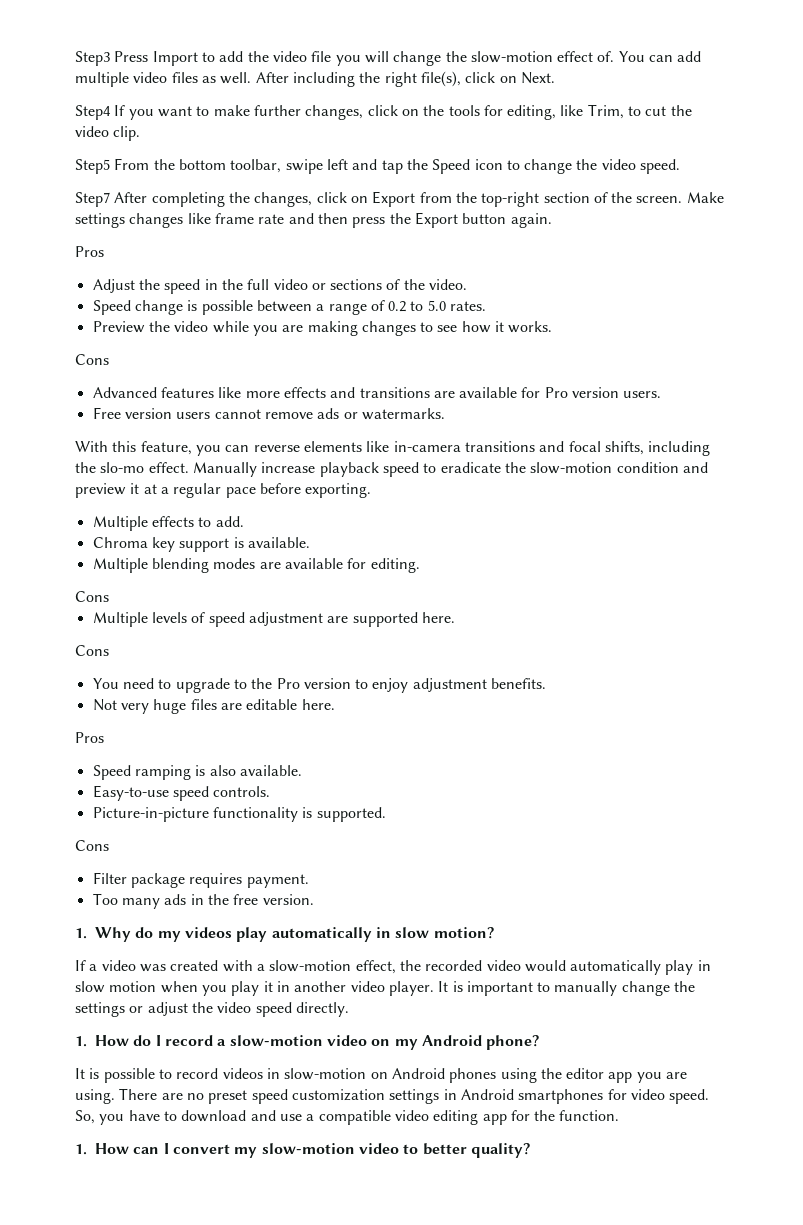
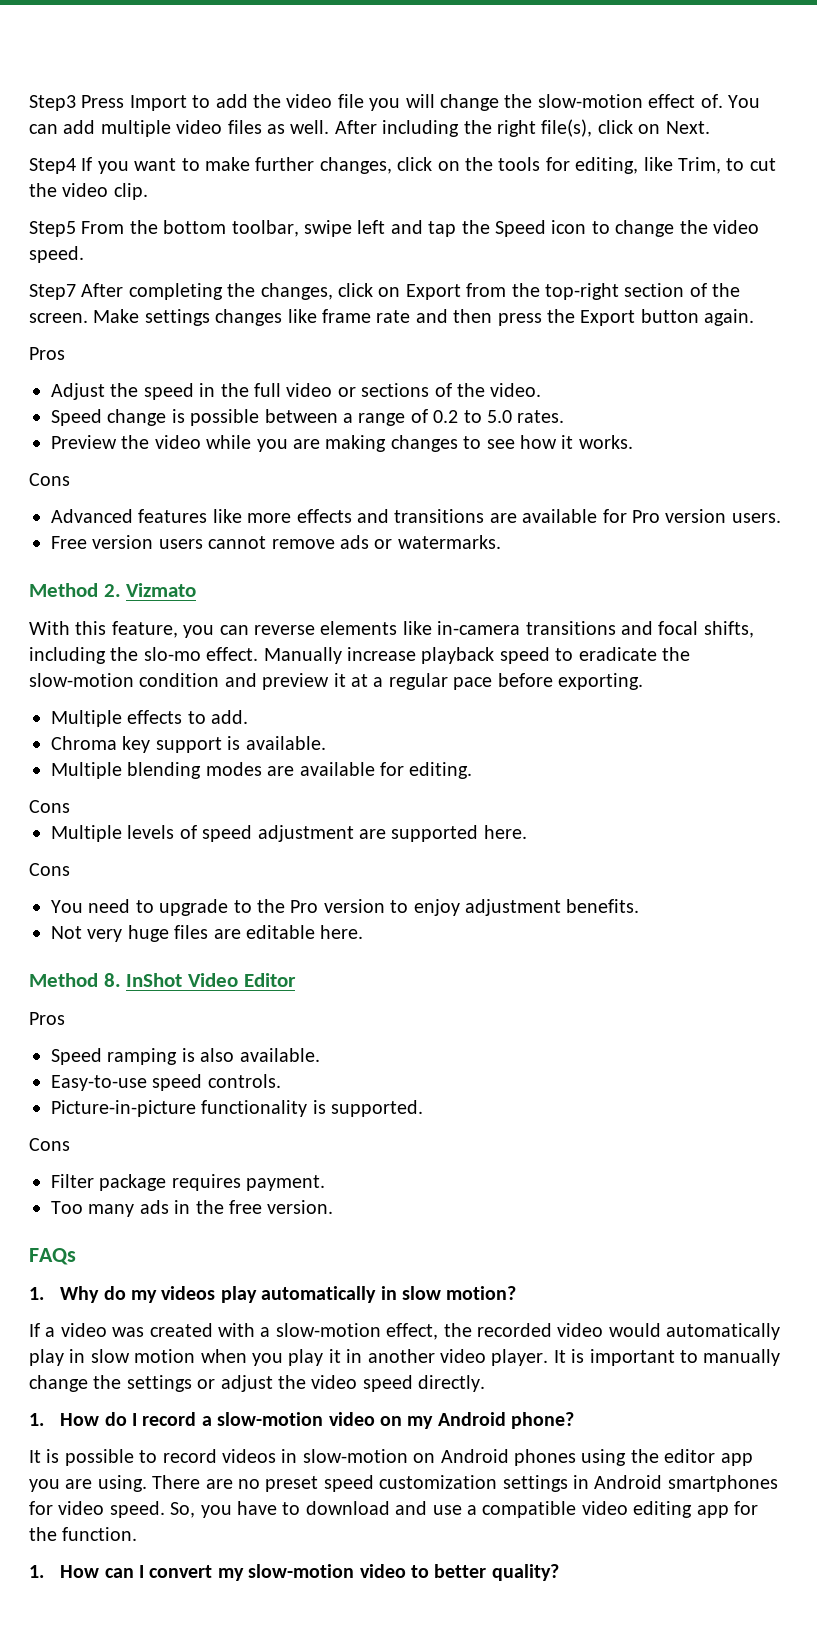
+ Method 2. Vizmato
+ Method 8. InShot Video Editor
+ FAQs

